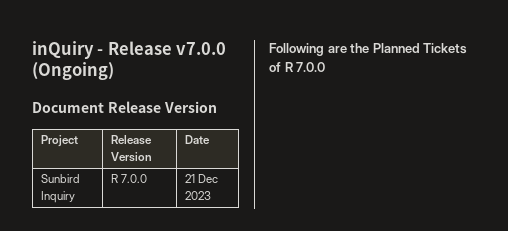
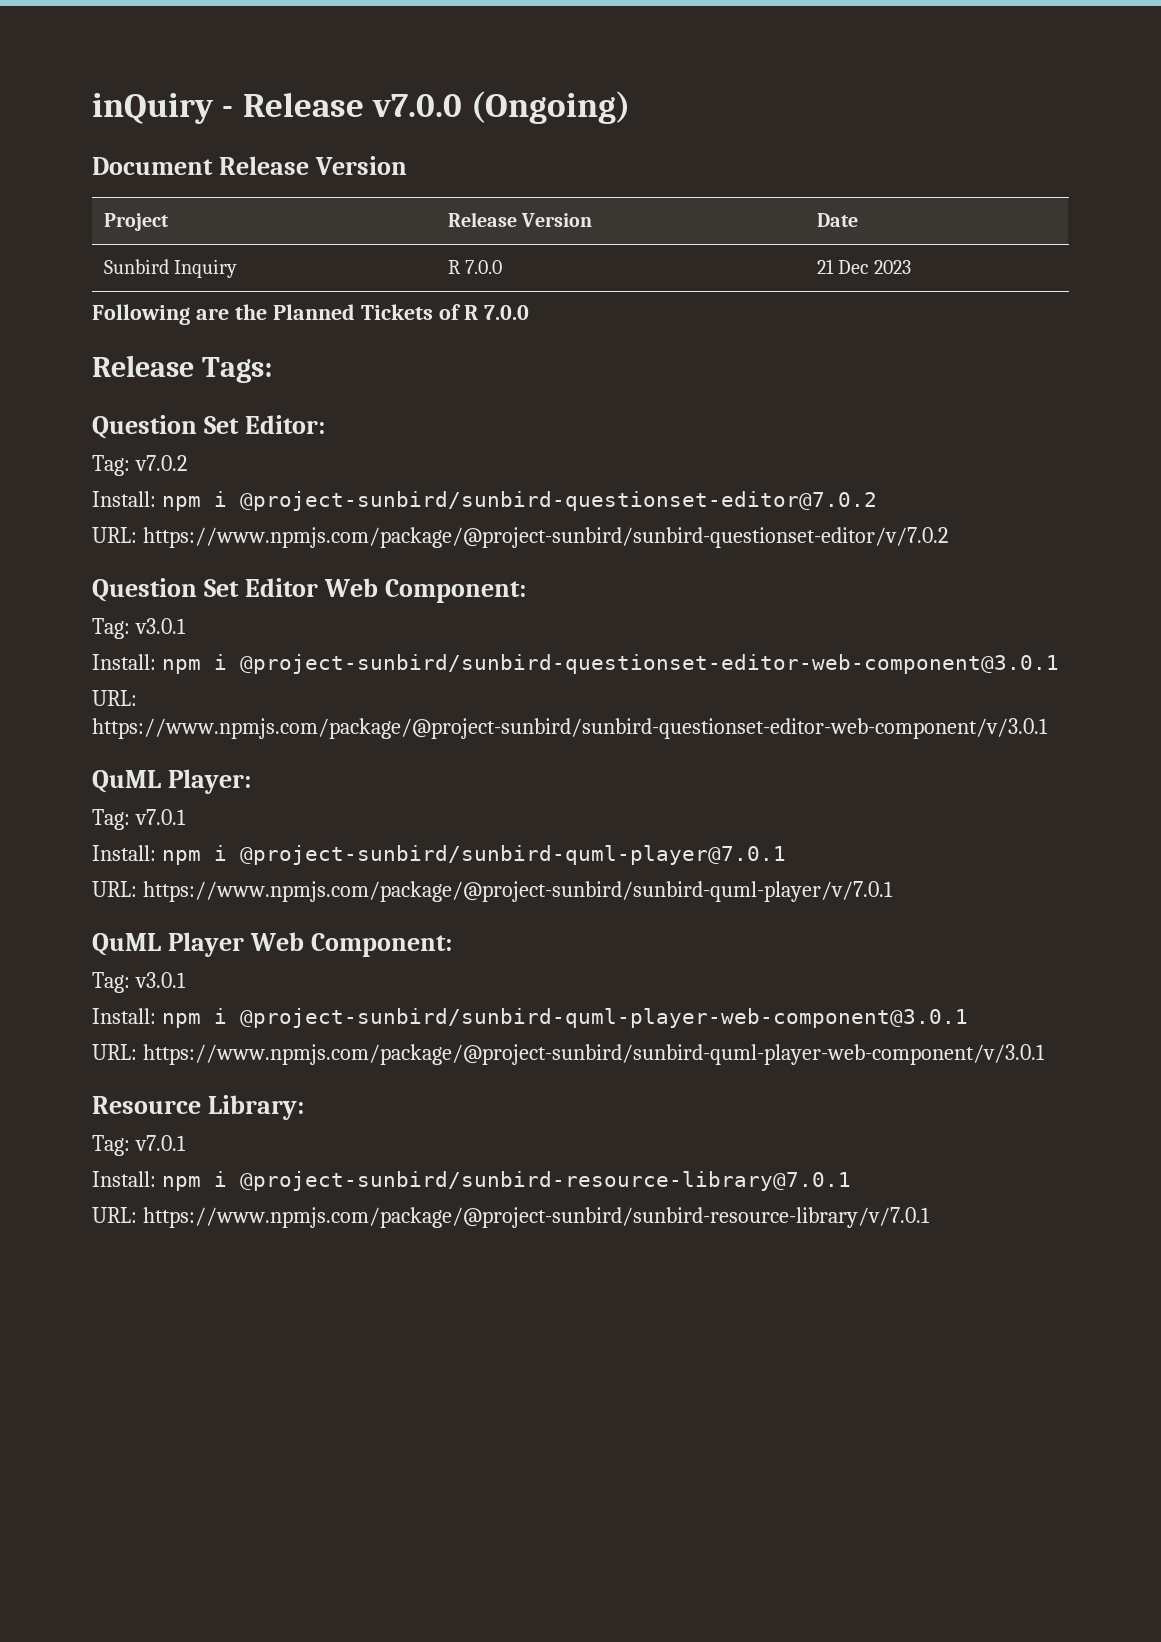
+ Release Tags:
+ Question Set Editor:
+ Tag: v7.0.2
+ Install: npm i @project-sunbird/sunbird-questionset-editor@7.0.2
+ URL: https://www.npmjs.com/package/@project-sunbird/sunbird-questionset-editor/v/7.0.2
+ Question Set Editor Web Component:
+ Tag: v3.0.1
+ Install: npm i @project-sunbird/sunbird-questionset-editor-web-component@3.0.1
+ URL: https://www.npmjs.com/package/@project-sunbird/sunbird-questionset-editor-web-component/v/3.0.1
+ QuML Player:
+ Tag: v7.0.1
+ Install: npm i @project-sunbird/sunbird-quml-player@7.0.1
+ URL: https://www.npmjs.com/package/@project-sunbird/sunbird-quml-player/v/7.0.1
+ QuML Player Web Component:
+ Tag: v3.0.1
+ Install: npm i @project-sunbird/sunbird-quml-player-web-component@3.0.1
+ URL: https://www.npmjs.com/package/@project-sunbird/sunbird-quml-player-web-component/v/3.0.1
+ Resource Library:
+ Tag: v7.0.1
+ Install: npm i @project-sunbird/sunbird-resource-library@7.0.1
+ URL: https://www.npmjs.com/package/@project-sunbird/sunbird-resource-library/v/7.0.1

